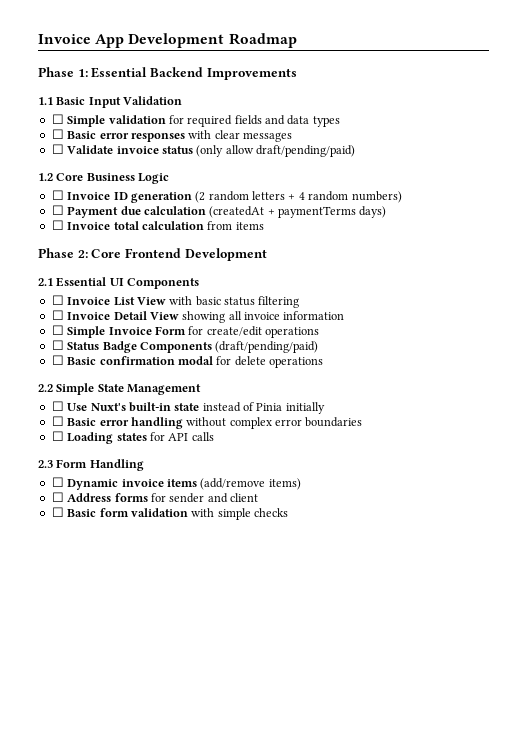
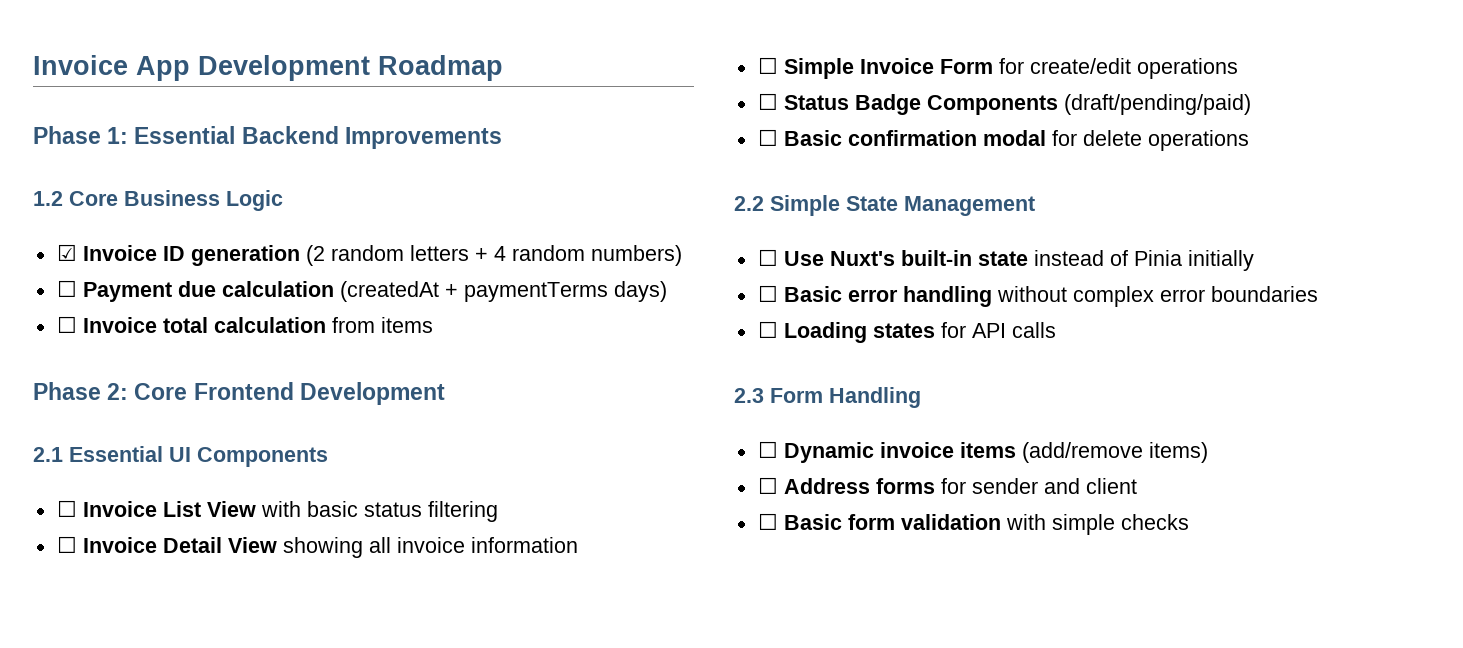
- 1.1 Basic Input Validation
- ☐ Simple validation for required fields and data types
- ☐ Basic error responses with clear messages
- ☐ Validate invoice status (only allow draft/pending/paid)
- ☐ Invoice ID generation (2 random letters + 4 random numbers)
+ ☑ Invoice ID generation (2 random letters + 4 random numbers)

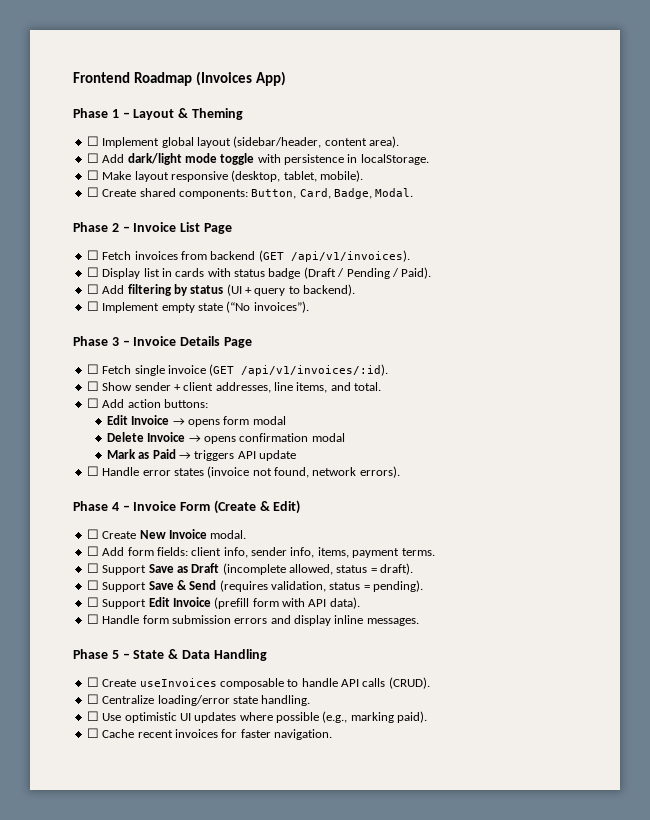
- Invoice App Development Roadmap
- Phase 1: Essential Backend Improvements
- 1.2 Core Business Logic
- ☑ Invoice ID generation (2 random letters + 4 random numbers)
- ☐ Payment due calculation (createdAt + paymentTerms days)
- ☐ Invoice total calculation from items
- Phase 2: Core Frontend Development
- 2.1 Essential UI Components
- ☐ Invoice List View with basic status filtering
- ☐ Invoice Detail View showing all invoice information
- ☐ Simple Invoice Form for create/edit operations
- ☐ Status Badge Components (draft/pending/paid)
- ☐ Basic confirmation modal for delete operations
- 2.2 Simple State Management
- ☐ Use Nuxt's built-in state instead of Pinia initially
- ☐ Basic error handling without complex error boundaries
- ☐ Loading states for API calls
- 2.3 Form Handling
- ☐ Dynamic invoice items (add/remove items)
- ☐ Address forms for sender and client
- ☐ Basic form validation with simple checks
+ Frontend Roadmap (Invoices App)
+ Phase 1 – Layout & Theming
+ ☐ Implement global layout (sidebar/header, content area).
+ ☐ Add dark/light mode toggle with persistence in localStorage.
+ ☐ Make layout responsive (desktop, tablet, mobile).
+ ☐ Create shared components: Button, Card, Badge, Modal.
+ Phase 2 – Invoice List Page
+ ☐ Fetch invoices from backend (GET /api/v1/invoices).
+ ☐ Display list in cards with status badge (Draft / Pending / Paid).
+ ☐ Add filtering by status (UI + query to backend).
+ ☐ Implement empty state (“No invoices”).
+ Phase 3 – Invoice Details Page
+ ☐ Fetch single invoice (GET /api/v1/invoices/:id).
+ ☐ Show sender + client addresses, line items, and total.
+ ☐ Add action buttons:
+ Edit Invoice → opens form modal
+ Delete Invoice → opens confirmation modal
+ Mark as Paid → triggers API update
+ ☐ Handle error states (invoice not found, network errors).
+ Phase 4 – Invoice Form (Create & Edit)
+ ☐ Create New Invoice modal.
+ ☐ Add form fields: client info, sender info, items, payment terms.
+ ☐ Support Save as Draft (incomplete allowed, status = draft).
+ ☐ Support Save & Send (requires validation, status = pending).
+ ☐ Support Edit Invoice (prefill form with API data).
+ ☐ Handle form submission errors and display inline messages.
+ Phase 5 – State & Data Handling
+ ☐ Create useInvoices composable to handle API calls (CRUD).
+ ☐ Centralize loading/error state handling.
+ ☐ Use optimistic UI updates where possible (e.g., marking paid).
+ ☐ Cache recent invoices for faster navigation.

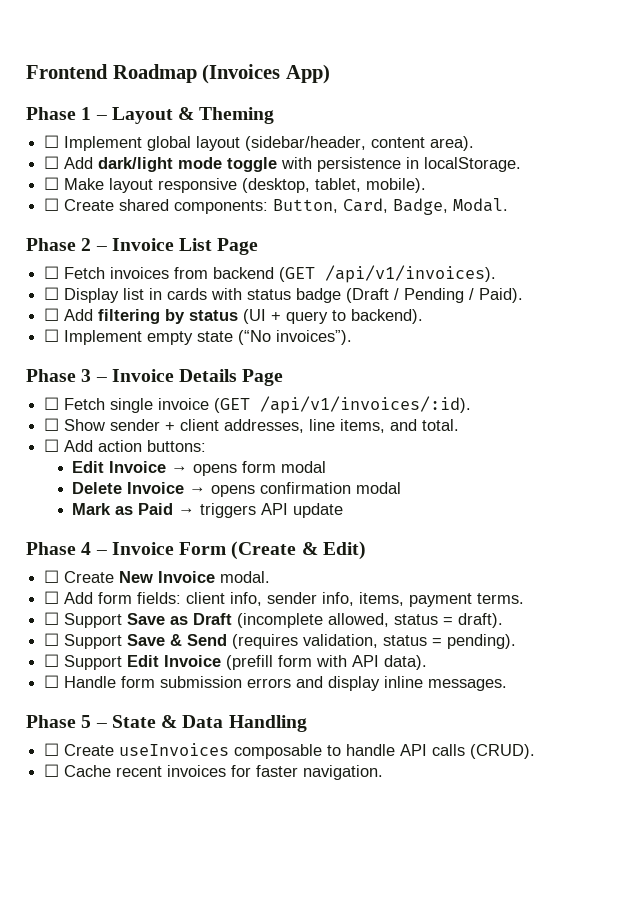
- ☐ Handle error states (invoice not found, network errors).
- ☐ Centralize loading/error state handling.
- ☐ Use optimistic UI updates where possible (e.g., marking paid).

